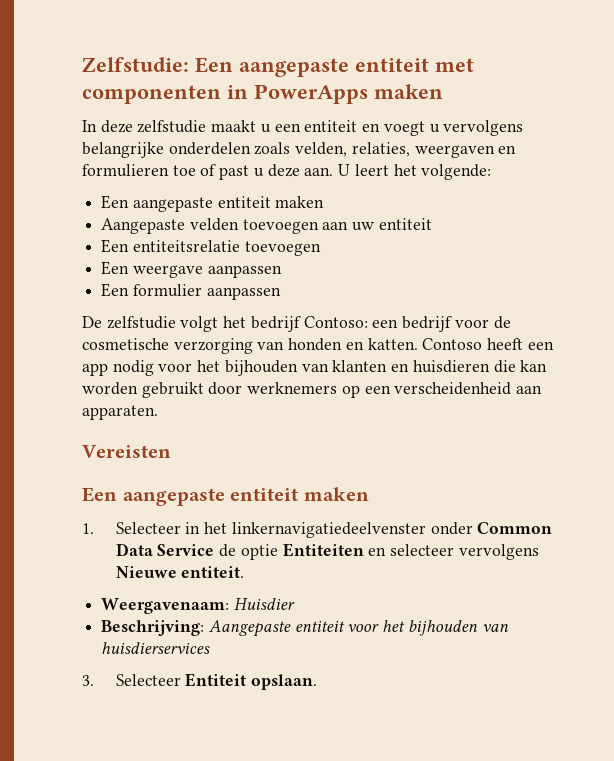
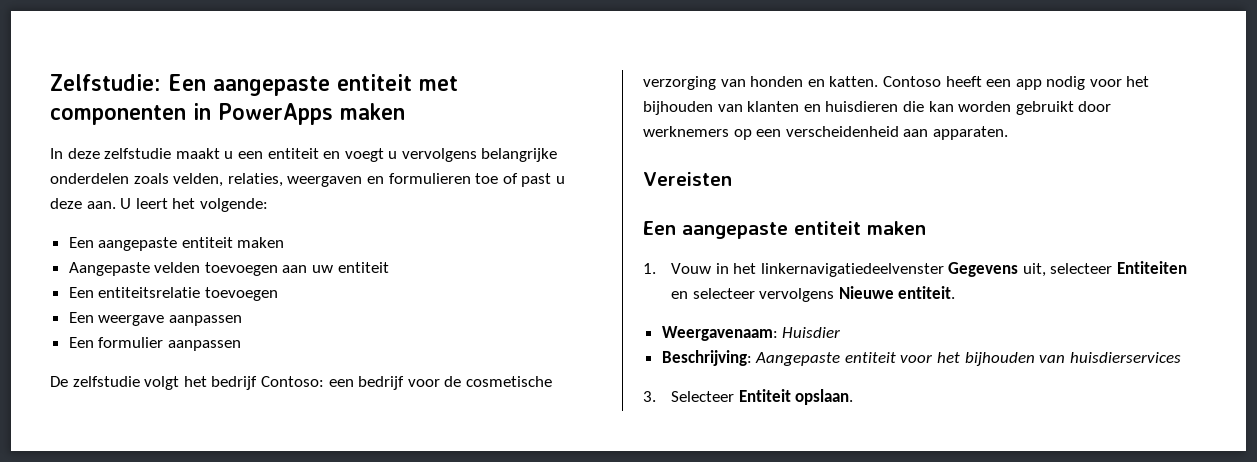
- 1. Selecteer in het linkernavigatiedeelvenster onder Common Data Service de optie Entiteiten en selecteer vervolgens Nieuwe entiteit.
+ 1. Vouw in het linkernavigatiedeelvenster Gegevens uit, selecteer Entiteiten en selecteer vervolgens Nieuwe entiteit.

